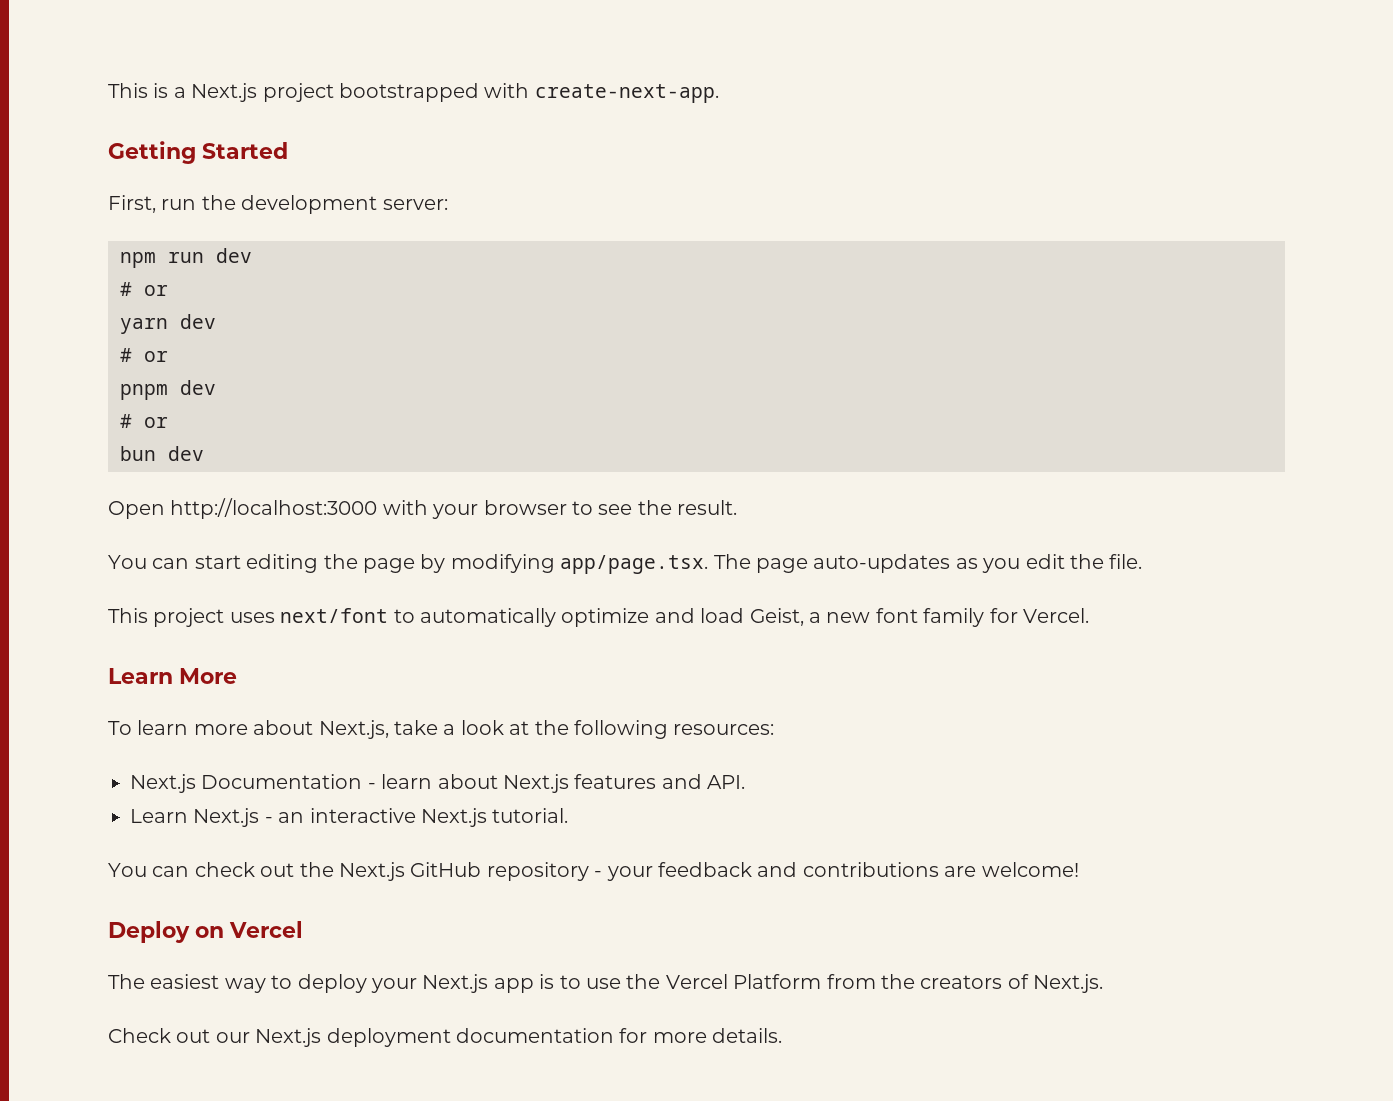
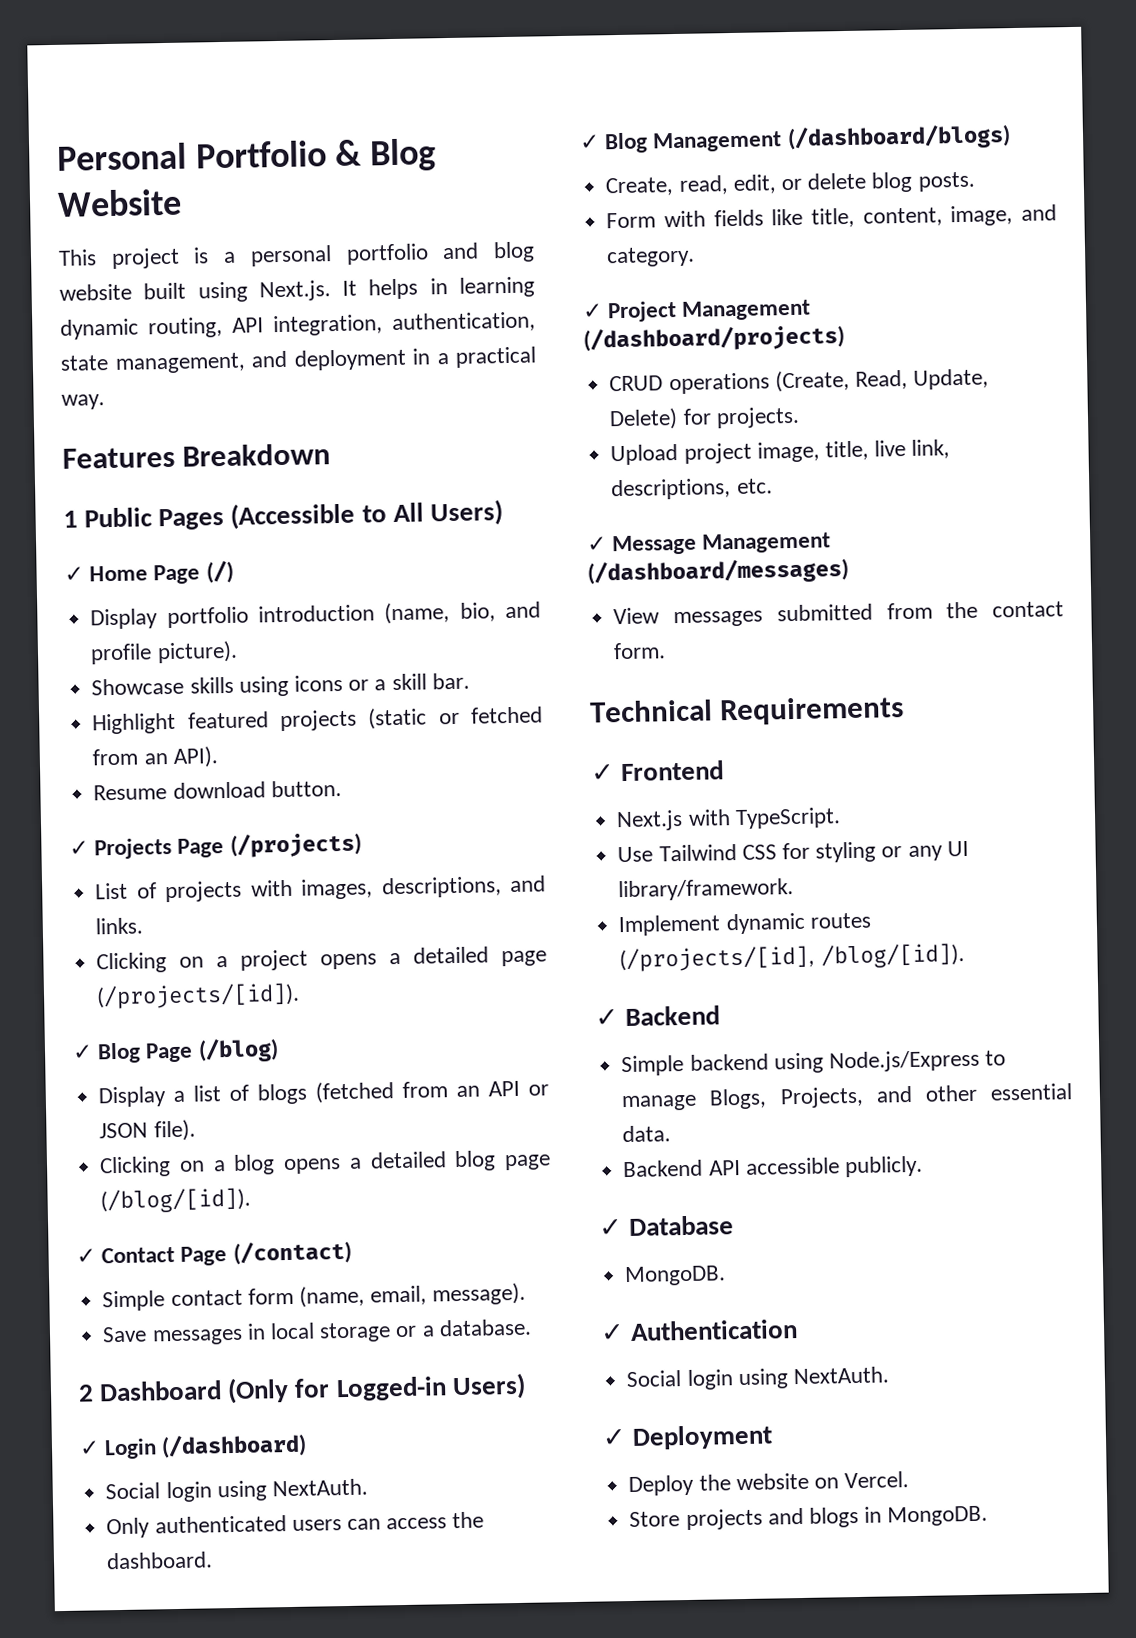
- This is a Next.js project bootstrapped with create-next-app.
- Getting Started
- First, run the development server:
- npm run dev
- # or
- yarn dev
- # or
- pnpm dev
- # or
- bun dev
- Open http://localhost:3000 with your browser to see the result.
- You can start editing the page by modifying app/page.tsx. The page auto-updates as you edit the file.
- This project uses next/font to automatically optimize and load Geist, a new font family for Vercel.
- Learn More
- To learn more about Next.js, take a look at the following resources:
- Next.js Documentation - learn about Next.js features and API.
- Learn Next.js - an interactive Next.js tutorial.
- You can check out the Next.js GitHub repository - your feedback and contributions are welcome!
- Deploy on Vercel
- The easiest way to deploy your Next.js app is to use the Vercel Platform from the creators of Next.js.
- Check out our Next.js deployment documentation for more details.
+ Personal Portfolio & Blog Website
+ This project is a personal portfolio and blog website built using Next.js. It helps in learning dynamic routing, API integration, authentication, state management, and deployment in a practical way.
+ Features Breakdown
+ 1 Public Pages (Accessible to All Users)
+ ✓ Home Page (/)
+ Display portfolio introduction (name, bio, and profile picture).
+ Showcase skills using icons or a skill bar.
+ Highlight featured projects (static or fetched from an API).
+ Resume download button.
+ ✓ Projects Page (/projects)
+ List of projects with images, descriptions, and links.
+ Clicking on a project opens a detailed page (/projects/[id]).
+ ✓ Blog Page (/blog)
+ Display a list of blogs (fetched from an API or JSON file).
+ Clicking on a blog opens a detailed blog page (/blog/[id]).
+ ✓ Contact Page (/contact)
+ Simple contact form (name, email, message).
+ Save messages in local storage or a database.
+ 2 Dashboard (Only for Logged-in Users)
+ ✓ Login (/dashboard)
+ Social login using NextAuth.
+ Only authenticated users can access the dashboard.
+ ✓ Blog Management (/dashboard/blogs)
+ Create, read, edit, or delete blog posts.
+ Form with fields like title, content, image, and category.
+ ✓ Project Management (/dashboard/projects)
+ CRUD operations (Create, Read, Update, Delete) for projects.
+ Upload project image, title, live link, descriptions, etc.
+ ✓ Message Management (/dashboard/messages)
+ View messages submitted from the contact form.
+ Technical Requirements
+ ✓ Frontend
+ Next.js with TypeScript.
+ Use Tailwind CSS for styling or any UI library/framework.
+ Implement dynamic routes (/projects/[id], /blog/[id]).
+ ✓ Backend
+ Simple backend using Node.js/Express to manage Blogs, Projects, and other essential data.
+ Backend API accessible publicly.
+ ✓ Database
+ MongoDB.
+ ✓ Authentication
+ Social login using NextAuth.
+ ✓ Deployment
+ Deploy the website on Vercel.
+ Store projects and blogs in MongoDB.

